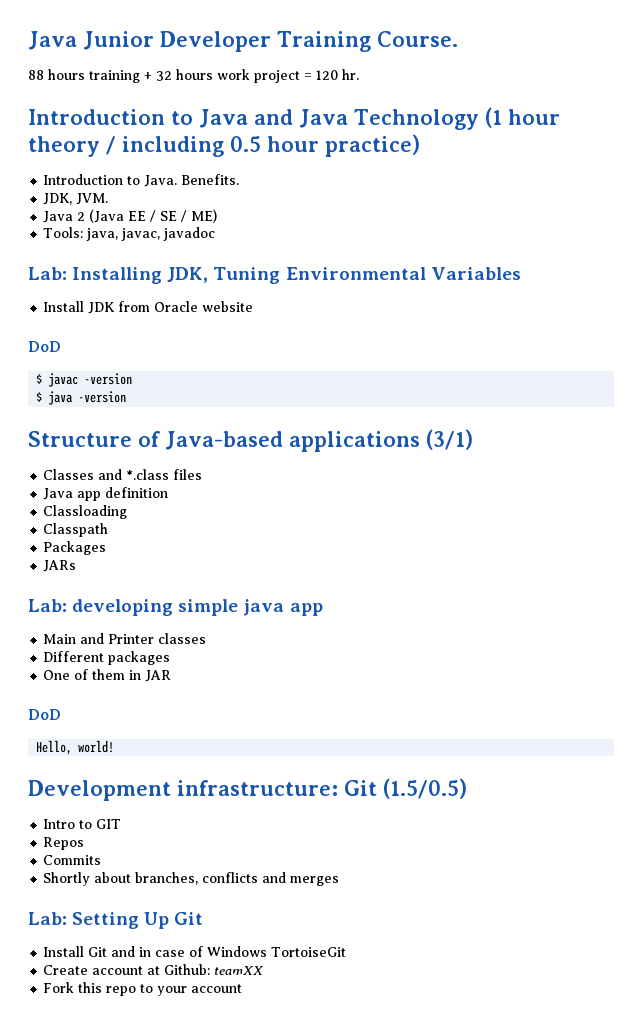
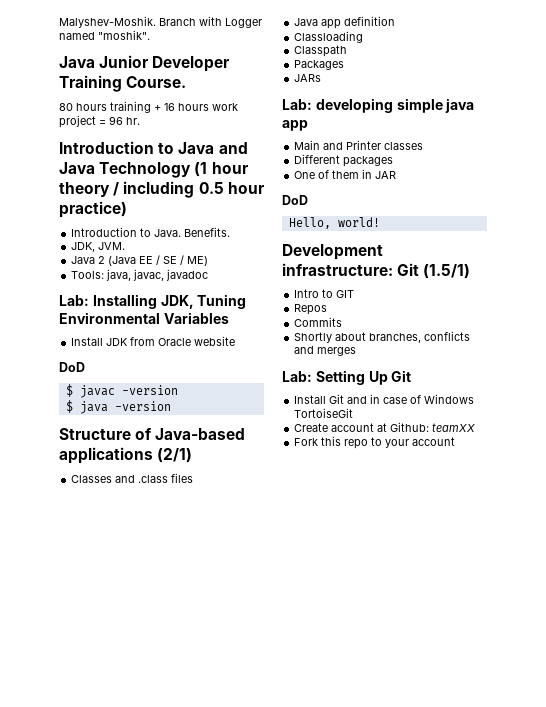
+ Malyshev-Moshik. Branch with Logger named "moshik".
- 88 hours training + 32 hours work project = 120 hr.
+ 80 hours training + 16 hours work project = 96 hr.
- Structure of Java-based applications (3/1)
+ Structure of Java-based applications (2/1)
- Classes and *.class files
+ Classes and .class files
- Development infrastructure: Git (1.5/0.5)
+ Development infrastructure: Git (1.5/1)

